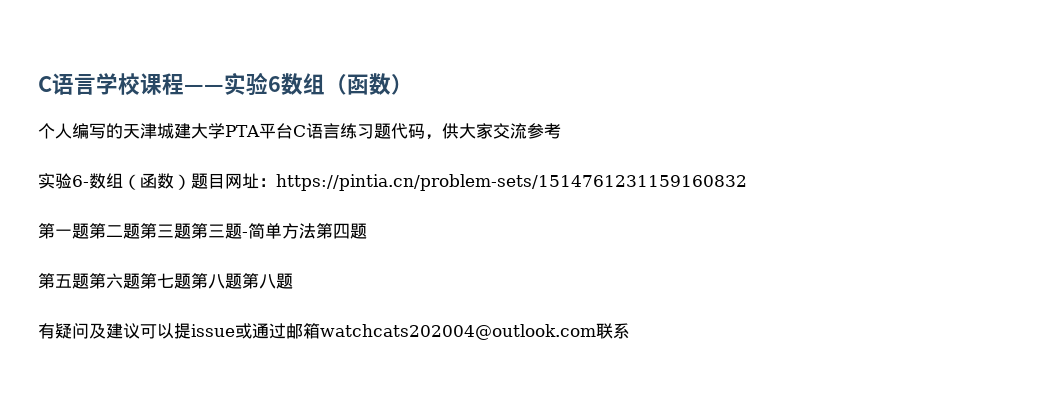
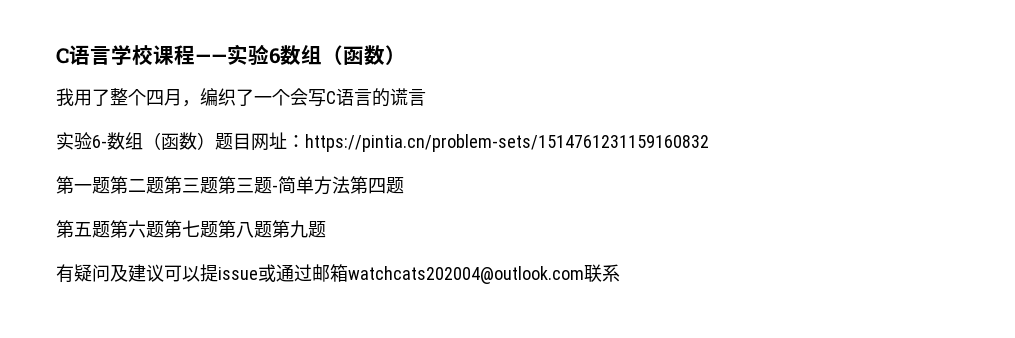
- 个人编写的天津城建大学PTA平台C语言练习题代码，供大家交流参考
+ 我用了整个四月，编织了一个会写C语言的谎言
- 第五题第六题第七题第八题第八题
+ 第五题第六题第七题第八题第九题

